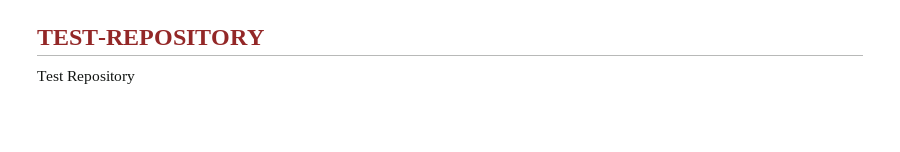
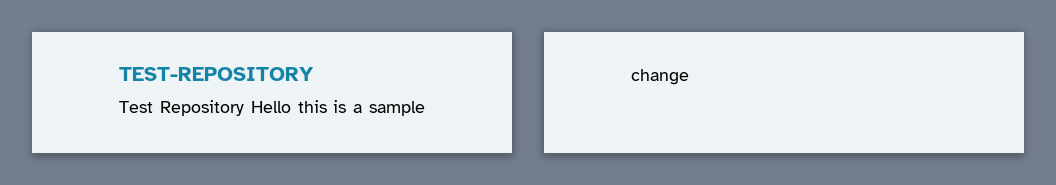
- Test Repository
+ Test Repository Hello this is a sample change

